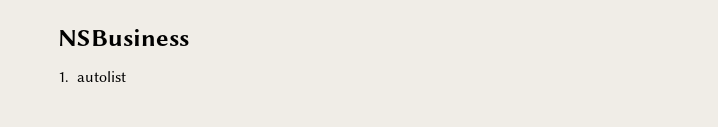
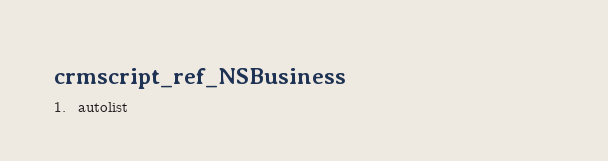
- NSBusiness
+ crmscript_ref_NSBusiness

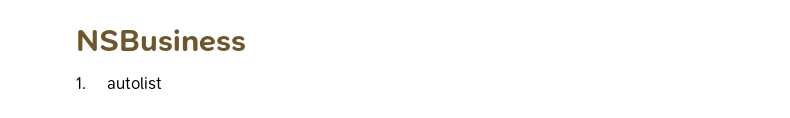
- crmscript_ref_NSBusiness
+ NSBusiness

